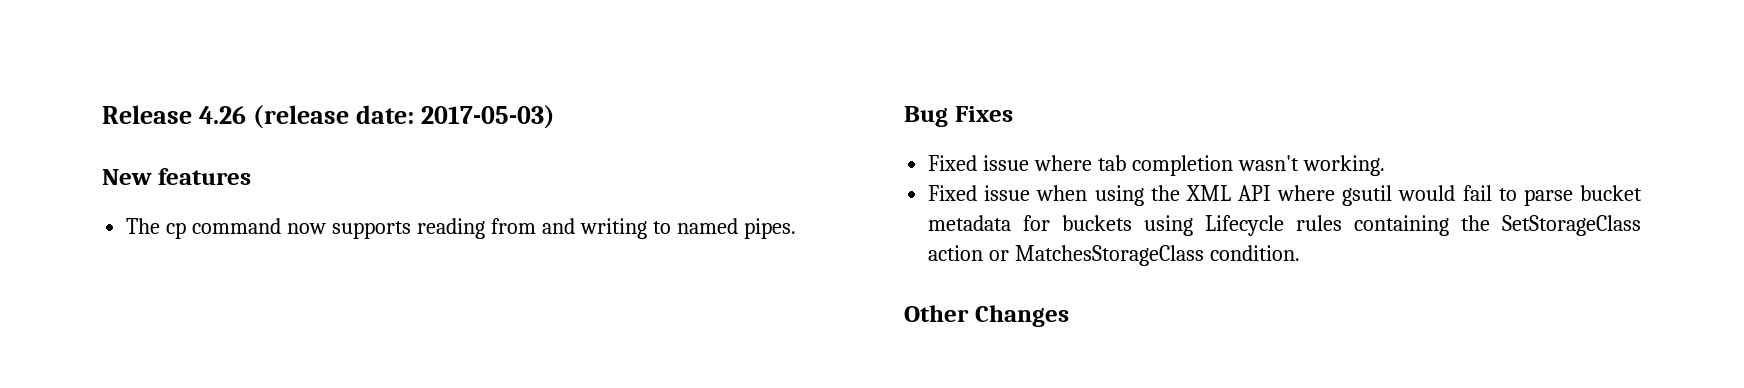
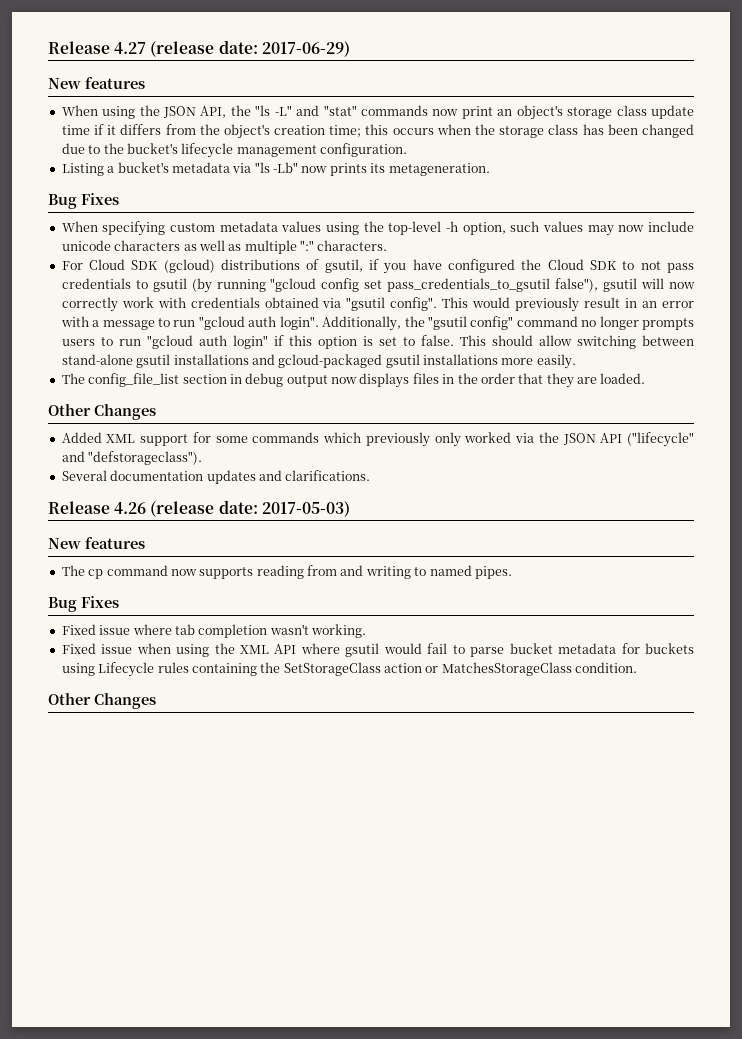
+ Release 4.27 (release date: 2017-06-29)
+ New features
+ When using the JSON API, the "ls -L" and "stat" commands now print an object's storage class update time if it differs from the object's creation time; this occurs when the storage class has been changed due to the bucket's lifecycle management configuration.
+ Listing a bucket's metadata via "ls -Lb" now prints its metageneration.
+ Bug Fixes
+ When specifying custom metadata values using the top-level -h option, such values may now include unicode characters as well as multiple ":" characters.
+ For Cloud SDK (gcloud) distributions of gsutil, if you have configured the Cloud SDK to not pass credentials to gsutil (by running "gcloud config set pass_credentials_to_gsutil false"), gsutil will now correctly work with credentials obtained via "gsutil config". This would previously result in an error with a message to run "gcloud auth login". Additionally, the "gsutil config" command no longer prompts users to run "gcloud auth login" if this option is set to false. This should allow switching between stand-alone gsutil installations and gcloud-packaged gsutil installations more easily.
+ The config_file_list section in debug output now displays files in the order that they are loaded.
+ Other Changes
+ Added XML support for some commands which previously only worked via the JSON API ("lifecycle" and "defstorageclass").
+ Several documentation updates and clarifications.

